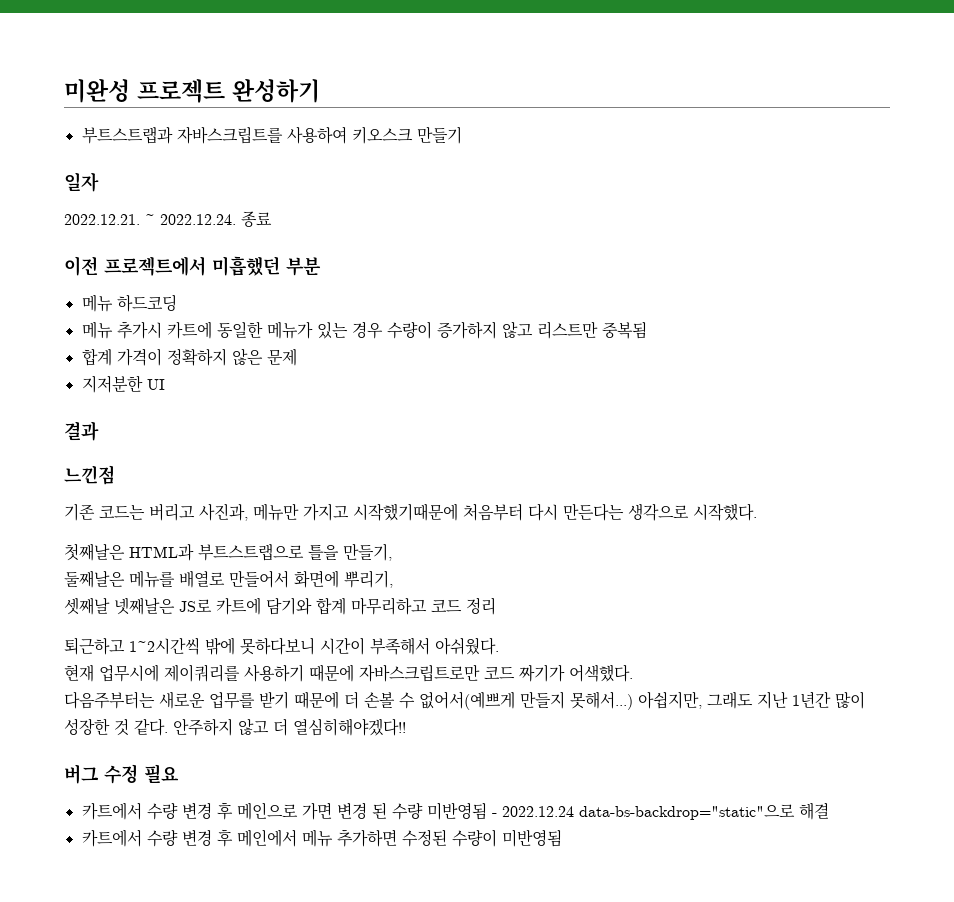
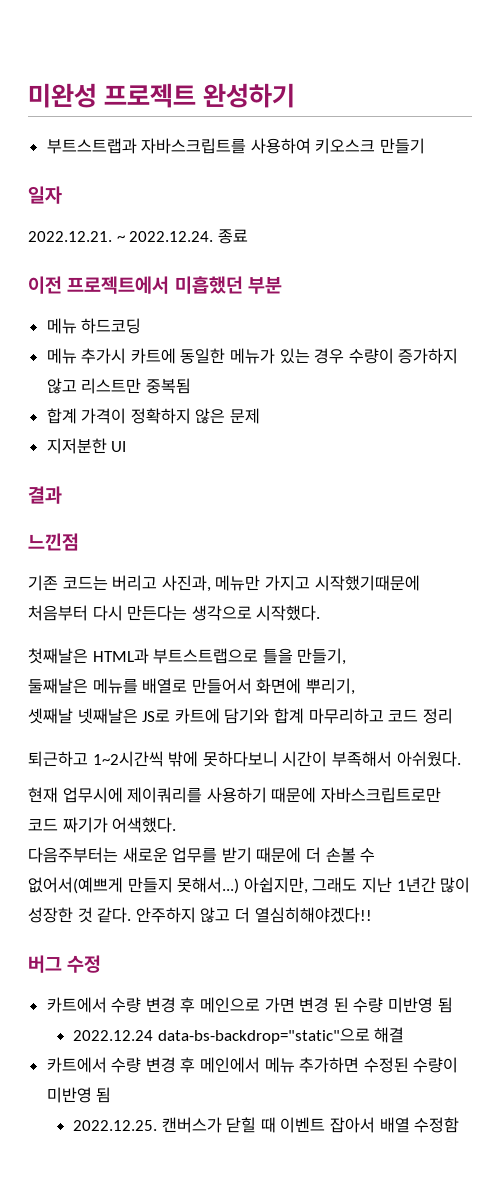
- 버그 수정 필요
+ 버그 수정
- 카트에서 수량 변경 후 메인으로 가면 변경 된 수량 미반영됨 - 2022.12.24 data-bs-backdrop="static"으로 해결
+ 카트에서 수량 변경 후 메인으로 가면 변경 된 수량 미반영 됨
+ 2022.12.24 data-bs-backdrop="static"으로 해결
- 카트에서 수량 변경 후 메인에서 메뉴 추가하면 수정된 수량이 미반영됨
+ 카트에서 수량 변경 후 메인에서 메뉴 추가하면 수정된 수량이 미반영 됨
+ 2022.12.25. 캔버스가 닫힐 때 이벤트 잡아서 배열 수정함

